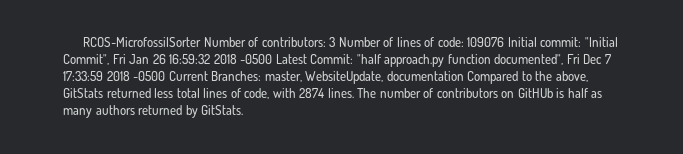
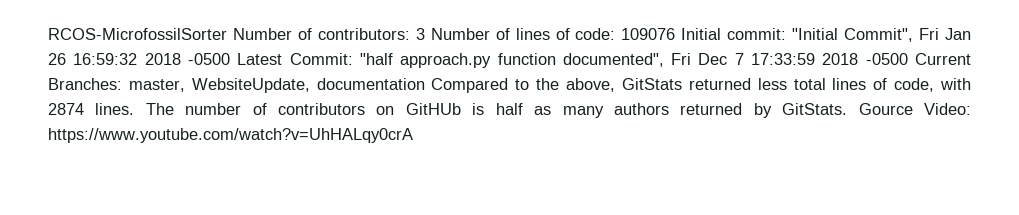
+ Gource Video: https://www.youtube.com/watch?v=UhHALqy0crA

